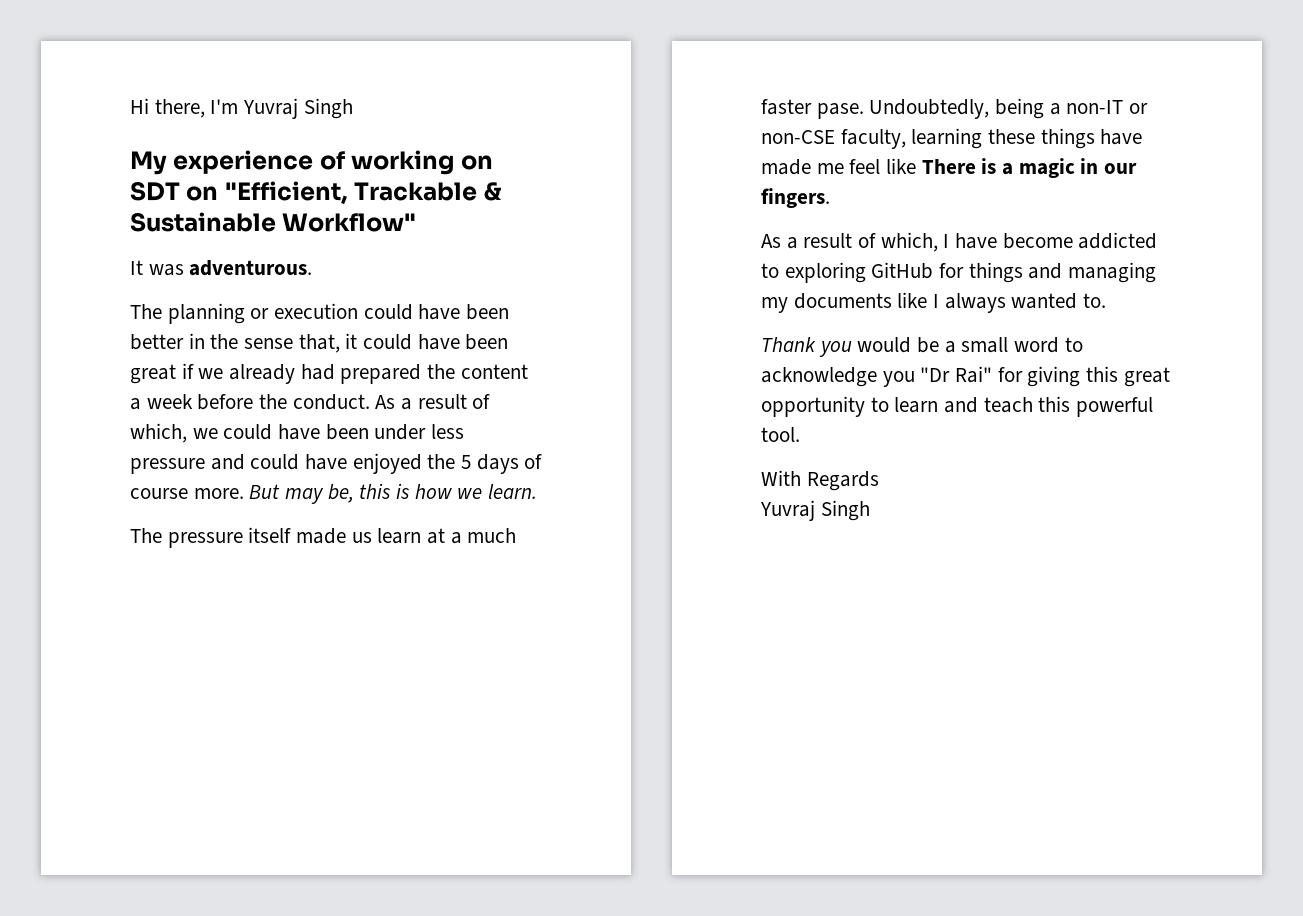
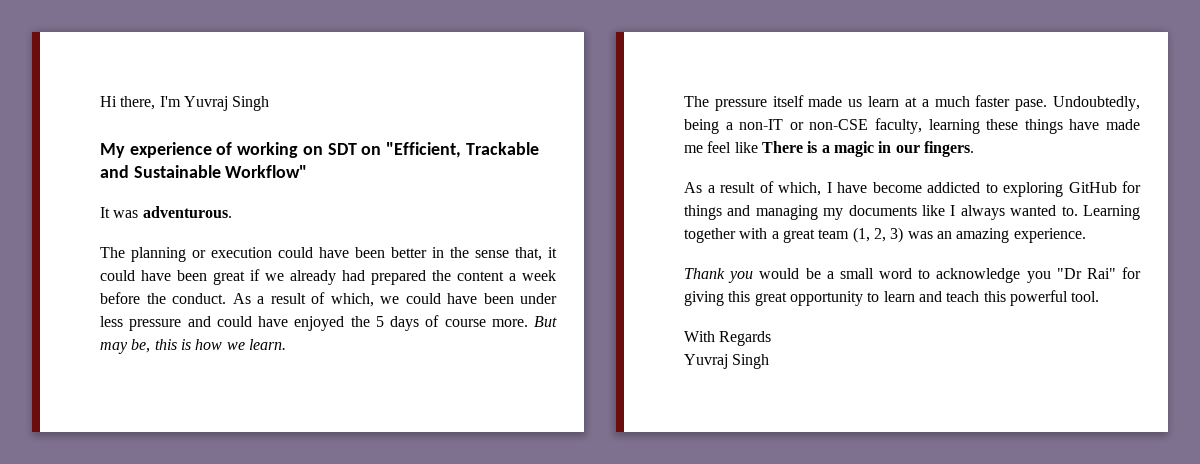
- My experience of working on SDT on "Efficient, Trackable & Sustainable Workflow"
+ My experience of working on SDT on "Efficient, Trackable and Sustainable Workflow"
+ Learning together with a great team (1, 2, 3) was an amazing experience.

